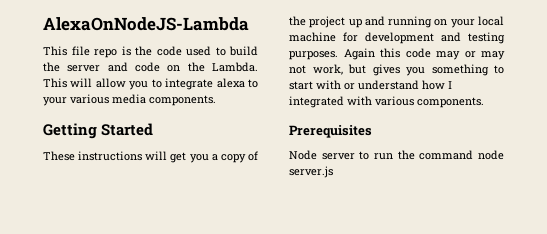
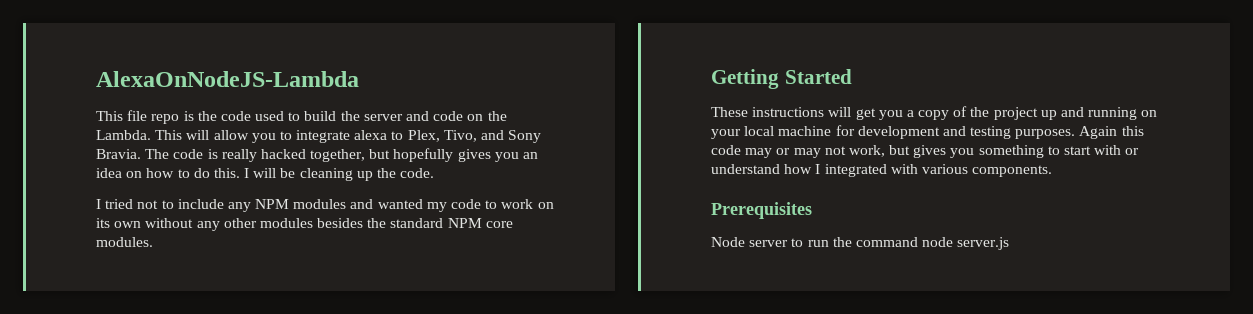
- This will allow you to integrate alexa to your various media components.
+ This will allow you to integrate alexa to Plex, Tivo, and Sony Bravia. The code is really hacked together, but hopefully gives you an idea on how to do this. I will be cleaning up the code.
+ I tried not to include any NPM modules and wanted my code to work on its own without any other modules besides the standard NPM core modules.

